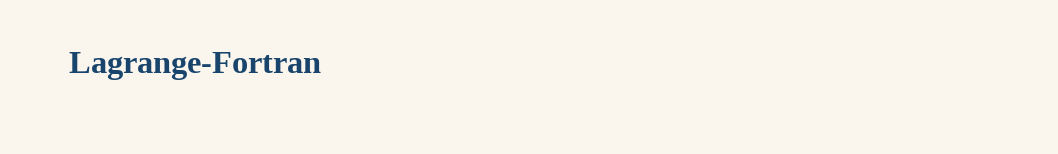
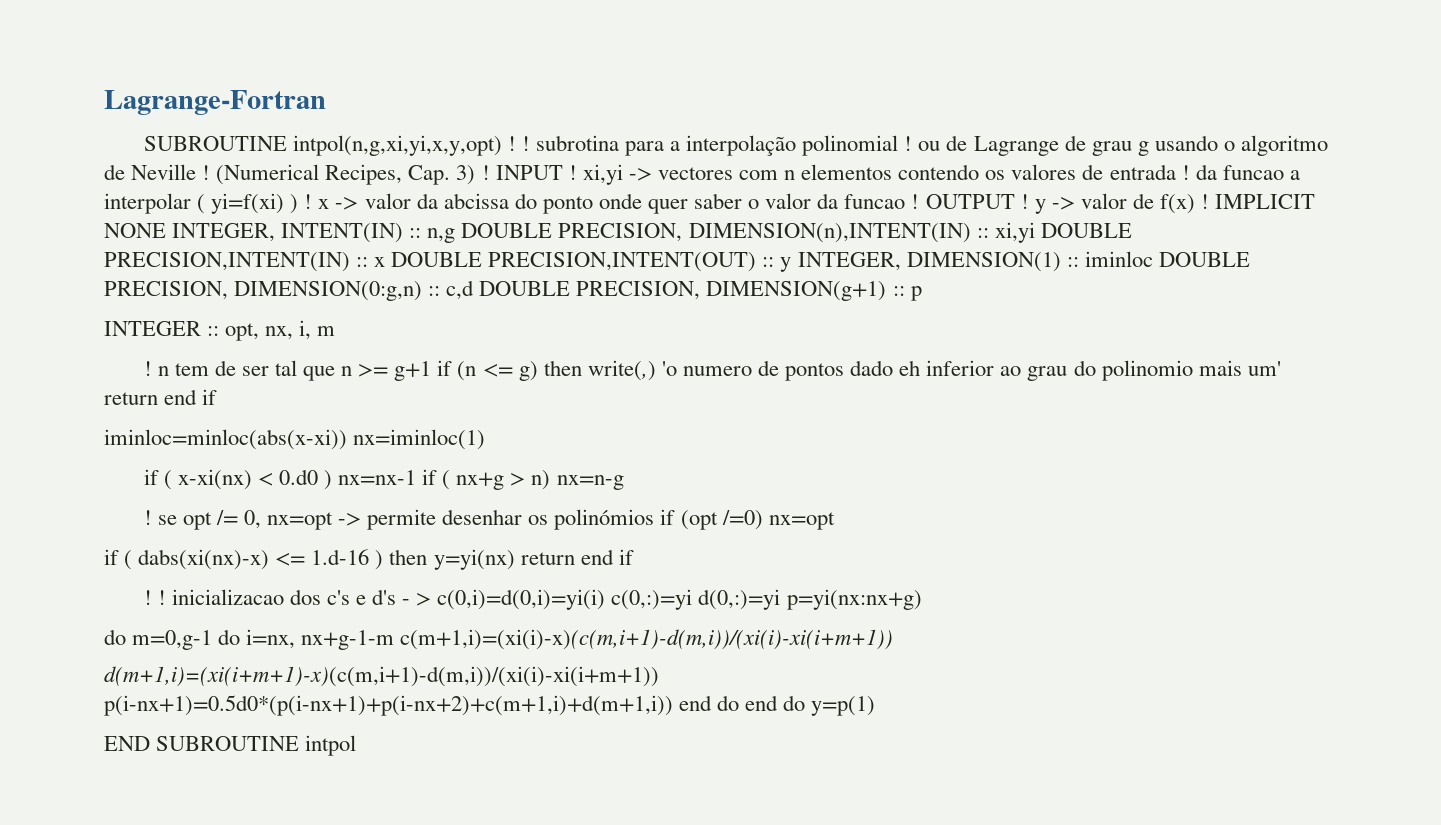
+ SUBROUTINE intpol(n,g,xi,yi,x,y,opt) ! ! subrotina para a interpolação polinomial ! ou de Lagrange de grau g usando o algoritmo de Neville ! (Numerical Recipes, Cap. 3) ! INPUT ! xi,yi -> vectores com n elementos contendo os valores de entrada ! da funcao a interpolar ( yi=f(xi) ) ! x -> valor da abcissa do ponto onde quer saber o valor da funcao ! OUTPUT ! y -> valor de f(x) ! IMPLICIT NONE INTEGER, INTENT(IN) :: n,g DOUBLE PRECISION, DIMENSION(n),INTENT(IN) :: xi,yi DOUBLE PRECISION,INTENT(IN) :: x DOUBLE PRECISION,INTENT(OUT) :: y INTEGER, DIMENSION(1) :: iminloc DOUBLE PRECISION, DIMENSION(0:g,n) :: c,d DOUBLE PRECISION, DIMENSION(g+1) :: p
+ INTEGER :: opt, nx, i, m
+ ! n tem de ser tal que n >= g+1 if (n <= g) then write(,) 'o numero de pontos dado eh inferior ao grau do polinomio mais um' return end if
+ iminloc=minloc(abs(x-xi)) nx=iminloc(1)
+ if ( x-xi(nx) < 0.d0 ) nx=nx-1 if ( nx+g > n) nx=n-g
+ ! se opt /= 0, nx=opt -> permite desenhar os polinómios if (opt /=0) nx=opt
+ if ( dabs(xi(nx)-x) <= 1.d-16 ) then y=yi(nx) return end if
+ ! ! inicializacao dos c's e d's - > c(0,i)=d(0,i)=yi(i) c(0,:)=yi d(0,:)=yi p=yi(nx:nx+g)
+ do m=0,g-1 do i=nx, nx+g-1-m c(m+1,i)=(xi(i)-x)(c(m,i+1)-d(m,i))/(xi(i)-xi(i+m+1))
+ d(m+1,i)=(xi(i+m+1)-x)(c(m,i+1)-d(m,i))/(xi(i)-xi(i+m+1))
+ p(i-nx+1)=0.5d0*(p(i-nx+1)+p(i-nx+2)+c(m+1,i)+d(m+1,i)) end do end do y=p(1)
+ END SUBROUTINE intpol

